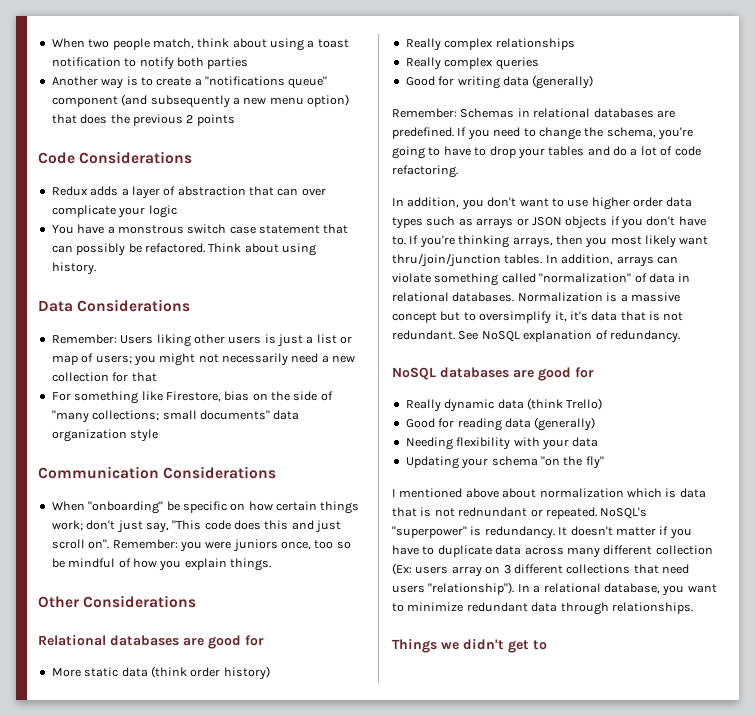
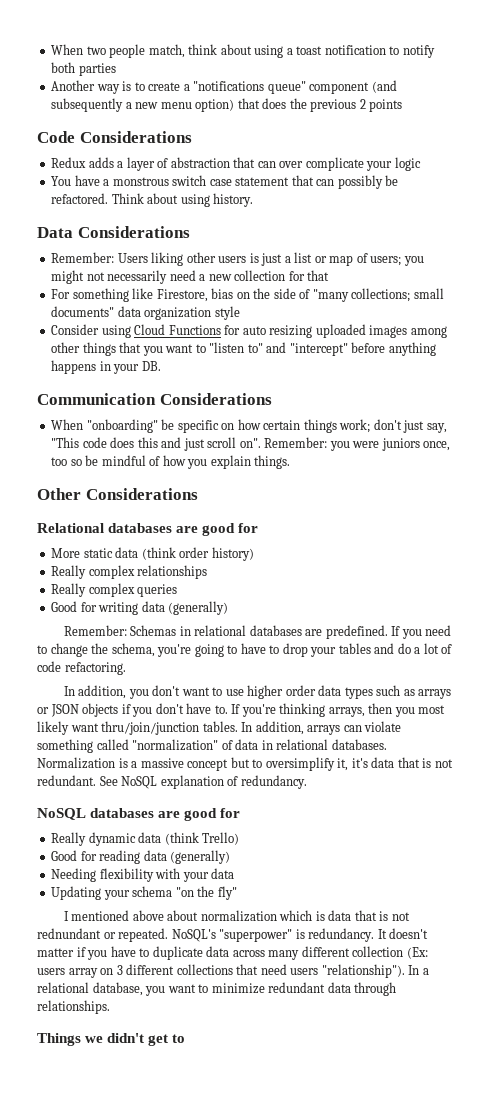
+ Consider using Cloud Functions for auto resizing uploaded images among other things that you want to "listen to" and "intercept" before anything happens in your DB.

